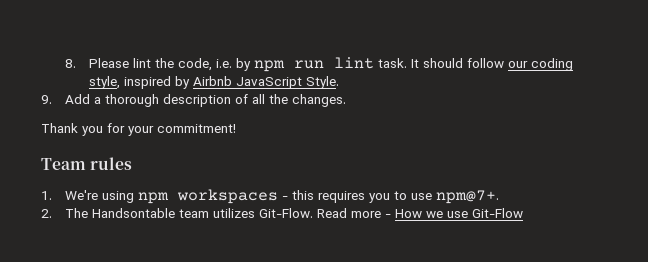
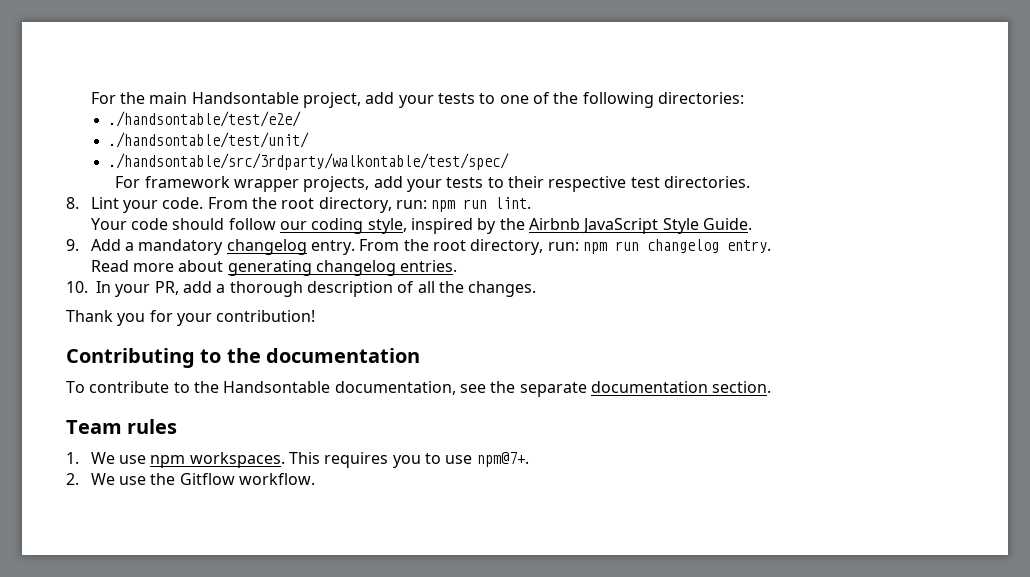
- 8. Please lint the code, i.e. by npm run lint task. It should follow our coding style, inspired by Airbnb JavaScript Style.
+ For the main Handsontable project, add your tests to one of the following directories:
+ ./handsontable/test/e2e/
+ ./handsontable/test/unit/
+ ./handsontable/src/3rdparty/walkontable/test/spec/
+ For framework wrapper projects, add your tests to their respective test directories.
+ 8. Lint your code. From the root directory, run: npm run lint.
+ Your code should follow our coding style, inspired by the Airbnb JavaScript Style Guide.
- 9. Add a thorough description of all the changes.
+ 9. Add a mandatory changelog entry. From the root directory, run: npm run changelog entry.
+ Read more about generating changelog entries.
+ 10. In your PR, add a thorough description of all the changes.
- Thank you for your commitment!
+ Thank you for your contribution!
+ Contributing to the documentation
+ To contribute to the Handsontable documentation, see the separate documentation section.
  Team rules
- 1. We're using npm workspaces - this requires you to use npm@7+.
+ 1. We use npm workspaces. This requires you to use npm@7+.
- 2. The Handsontable team utilizes Git-Flow. Read more - How we use Git-Flow
+ 2. We use the Gitflow workflow.

